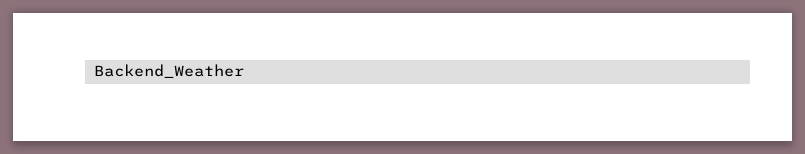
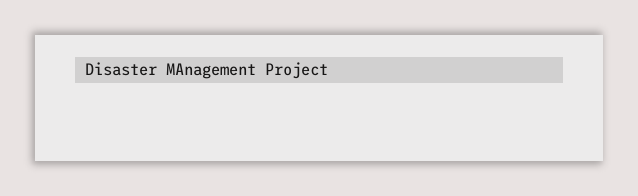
- Backend_Weather
+ Disaster MAnagement Project

